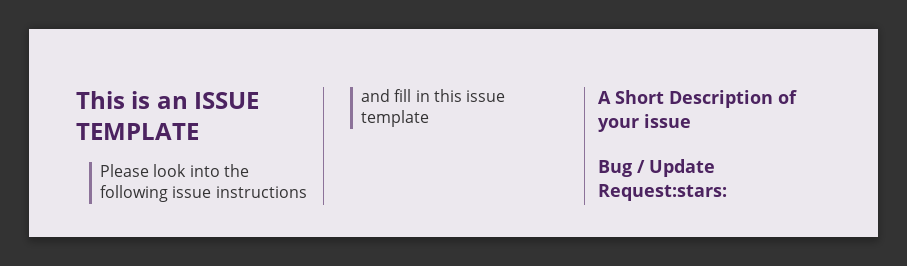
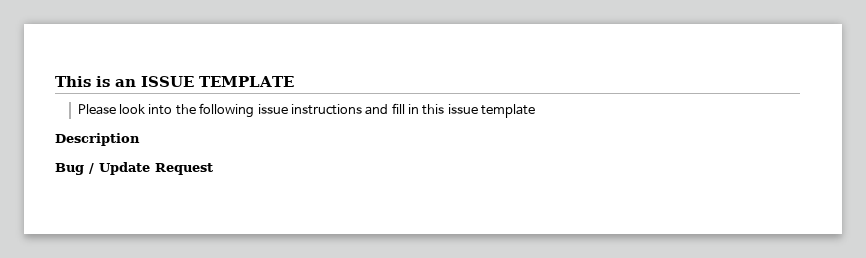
- A Short Description of your issue
+ Description
- Bug / Update Request:stars:
+ Bug / Update Request

